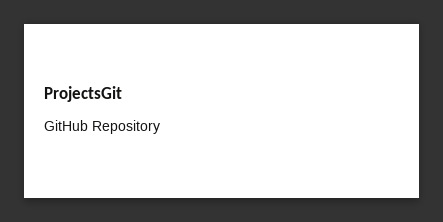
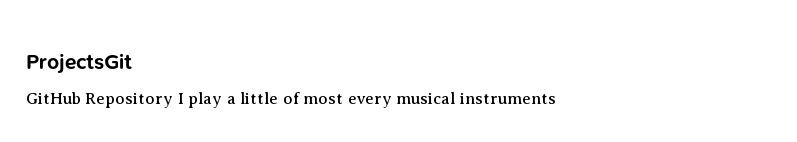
- GitHub Repository
+ GitHub Repository I play a little of most every musical instruments

